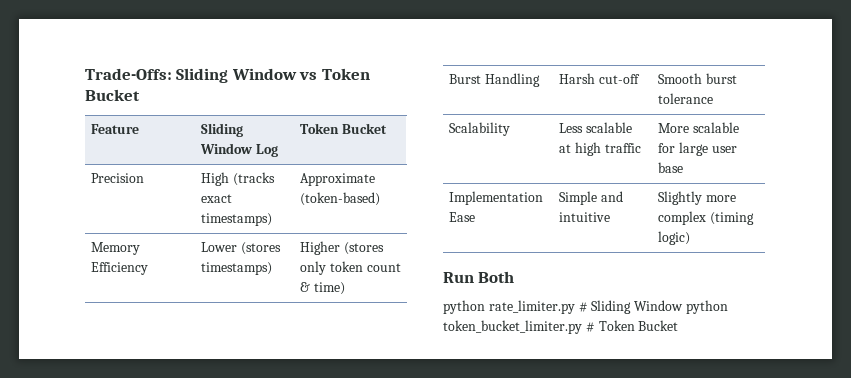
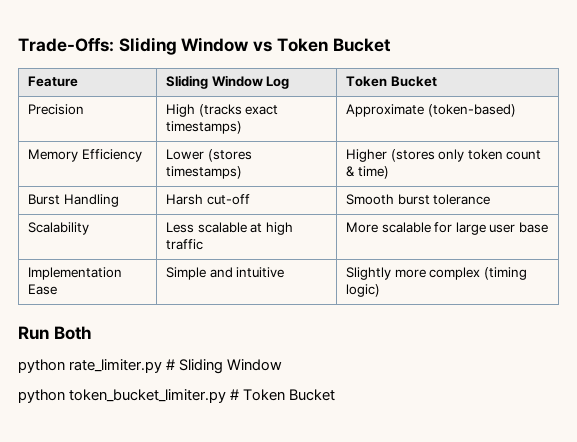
- python rate_limiter.py # Sliding Window python token_bucket_limiter.py # Token Bucket
+ python rate_limiter.py # Sliding Window
+ python token_bucket_limiter.py # Token Bucket

